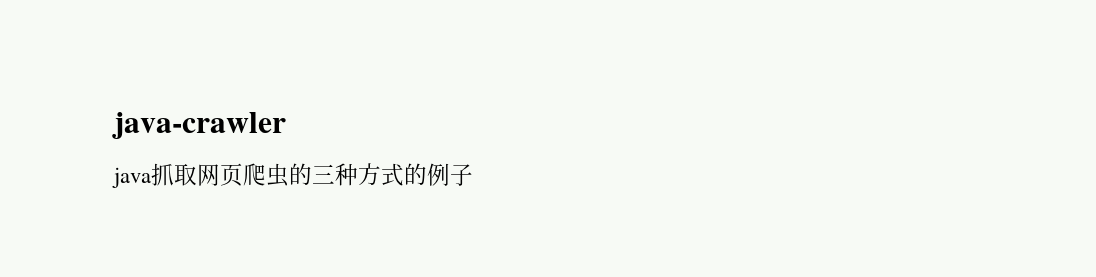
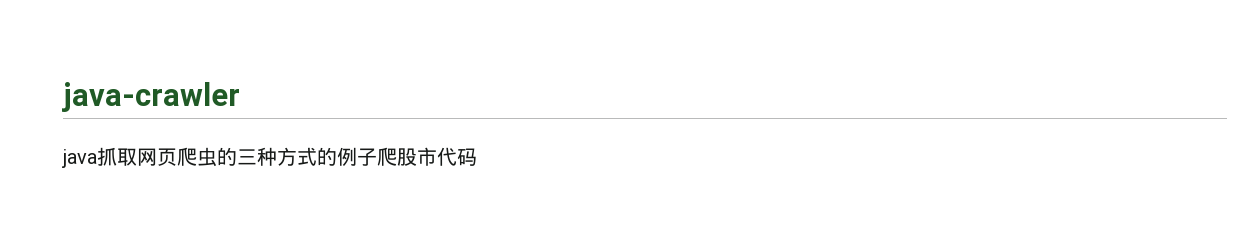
- java抓取网页爬虫的三种方式的例子
+ java抓取网页爬虫的三种方式的例子爬股市代码

